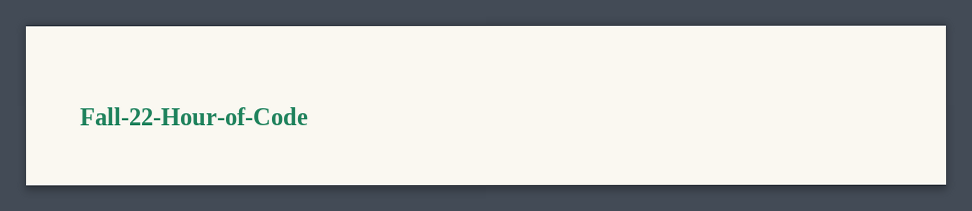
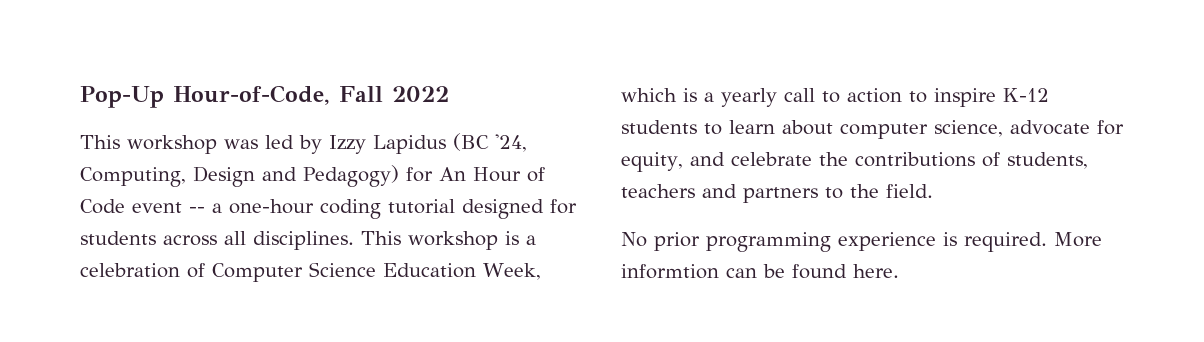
- Fall-22-Hour-of-Code
+ Pop-Up Hour-of-Code, Fall 2022
+ This workshop was led by Izzy Lapidus (BC '24, Computing, Design and Pedagogy) for An Hour of Code event -- a one-hour coding tutorial designed for students across all disciplines. This workshop is a celebration of Computer Science Education Week, which is a yearly call to action to inspire K-12 students to learn about computer science, advocate for equity, and celebrate the contributions of students, teachers and partners to the field.
+ No prior programming experience is required. More informtion can be found here.

